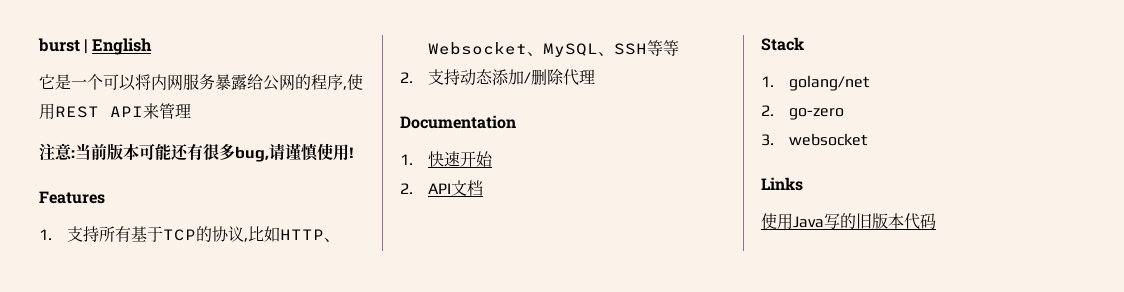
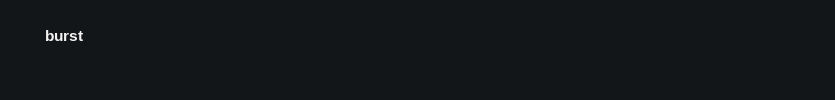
- burst | English
- 它是一个可以将内网服务暴露给公网的程序,使用REST API来管理
- 注意:当前版本可能还有很多bug,请谨慎使用!
- Features
- 1.支持所有基于TCP的协议,比如HTTP、Websocket、MySQL、SSH等等
- 2.支持动态添加/删除代理
- Documentation
- 1.快速开始
- 2. API文档
- Stack
- 1. golang/net
- 2. go-zero
- 3. websocket
- Links
- 使用Java写的旧版本代码
+ burst

